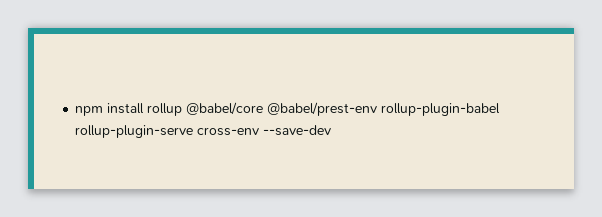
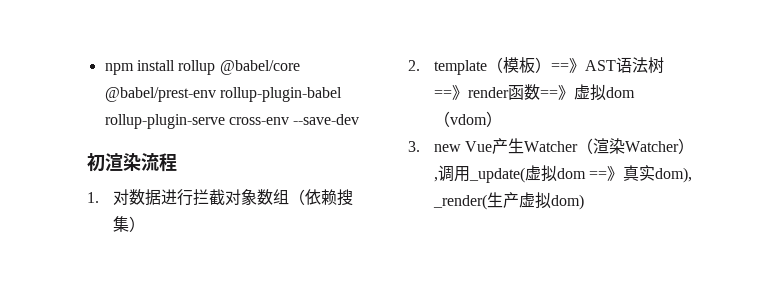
+ 初渲染流程
+ 1.对数据进行拦截对象数组（依赖搜集）
+ 2. template（模板）==》AST语法树==》render函数==》虚拟dom（vdom）
+ 3. new Vue产生Watcher（渲染Watcher）,调用_update(虚拟dom ==》真实dom), _render(生产虚拟dom)

